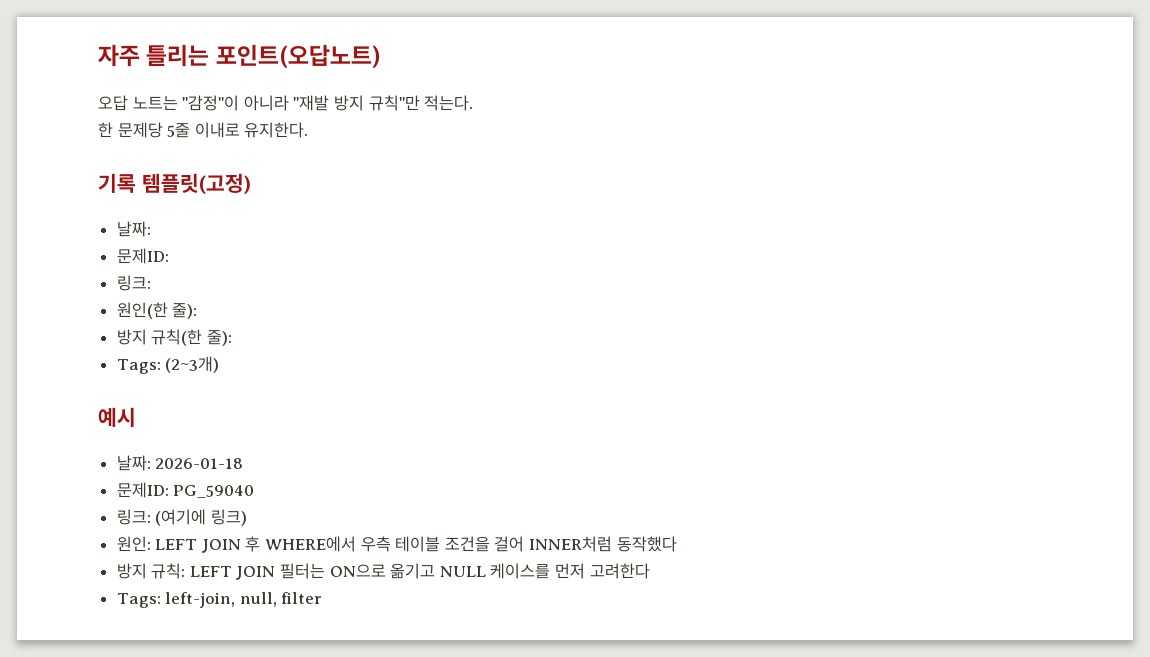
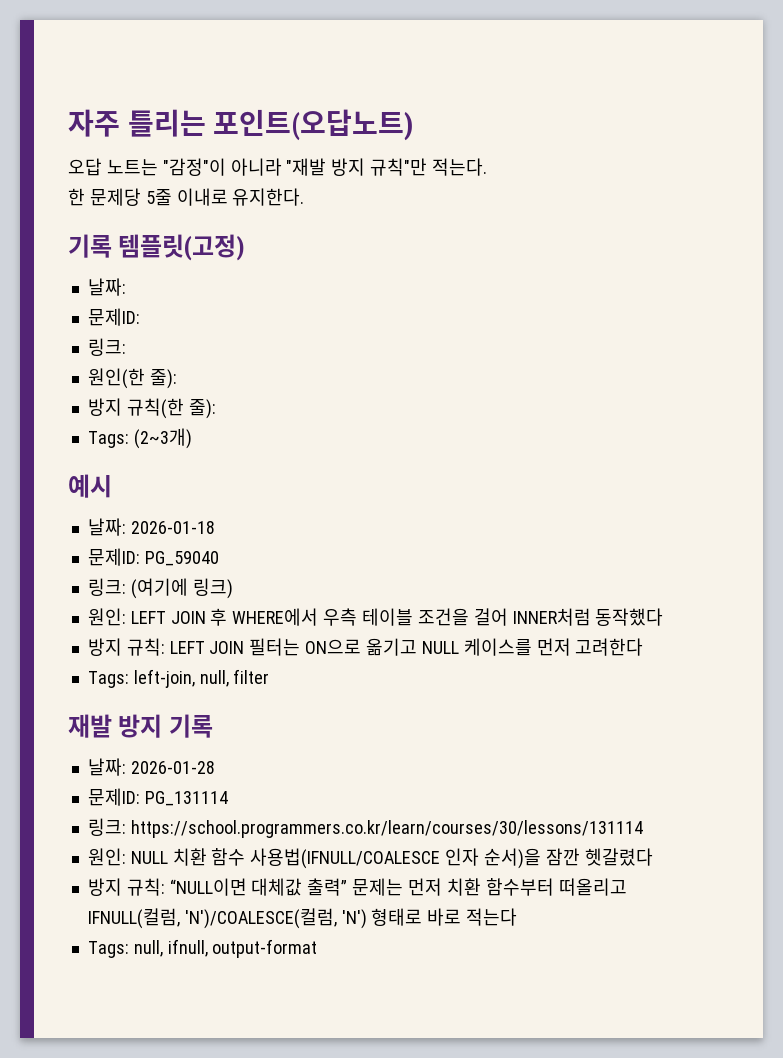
+ 재발 방지 기록
+ 날짜: 2026-01-28
+ 문제ID: PG_131114
+ 링크: https://school.programmers.co.kr/learn/courses/30/lessons/131114
+ 원인: NULL 치환 함수 사용법(IFNULL/COALESCE 인자 순서)을 잠깐 헷갈렸다
+ 방지 규칙: “NULL이면 대체값 출력” 문제는 먼저 치환 함수부터 떠올리고 IFNULL(컬럼, 'N')/COALESCE(컬럼, 'N') 형태로 바로 적는다
+ Tags: null, ifnull, output-format

